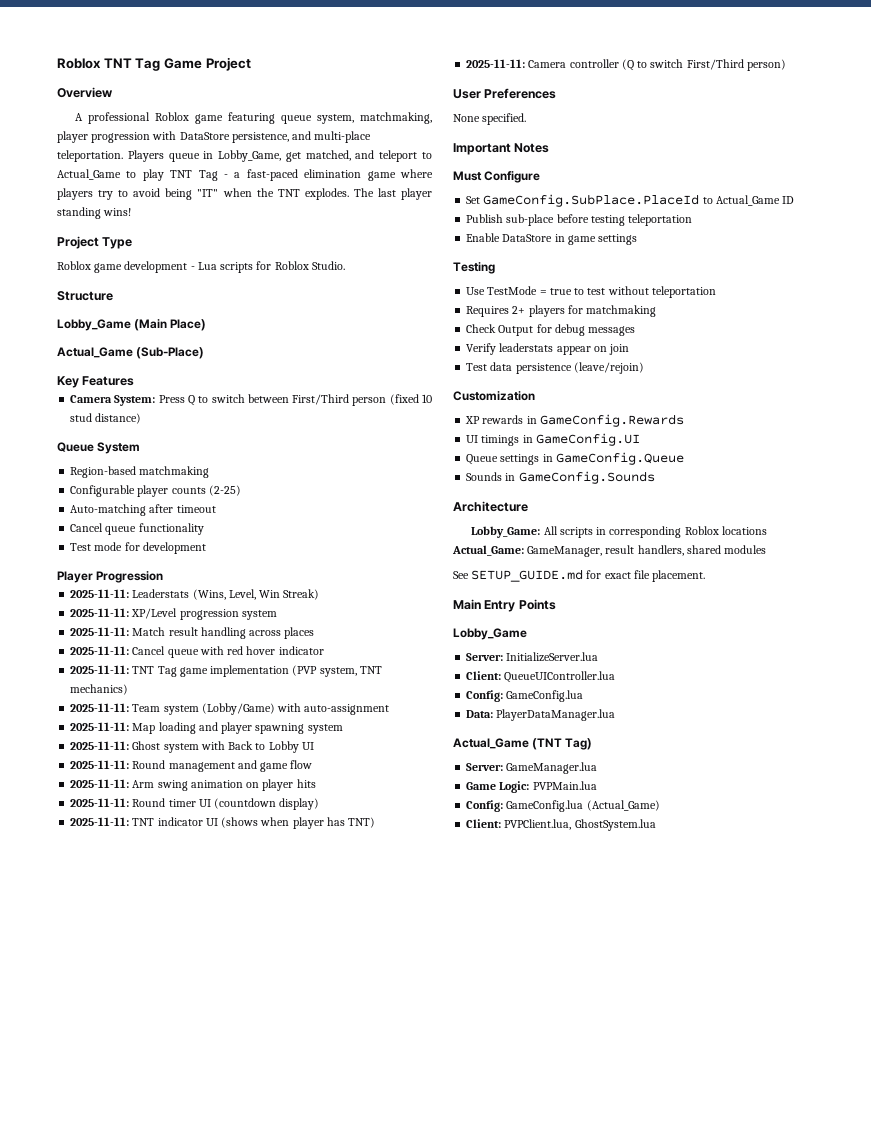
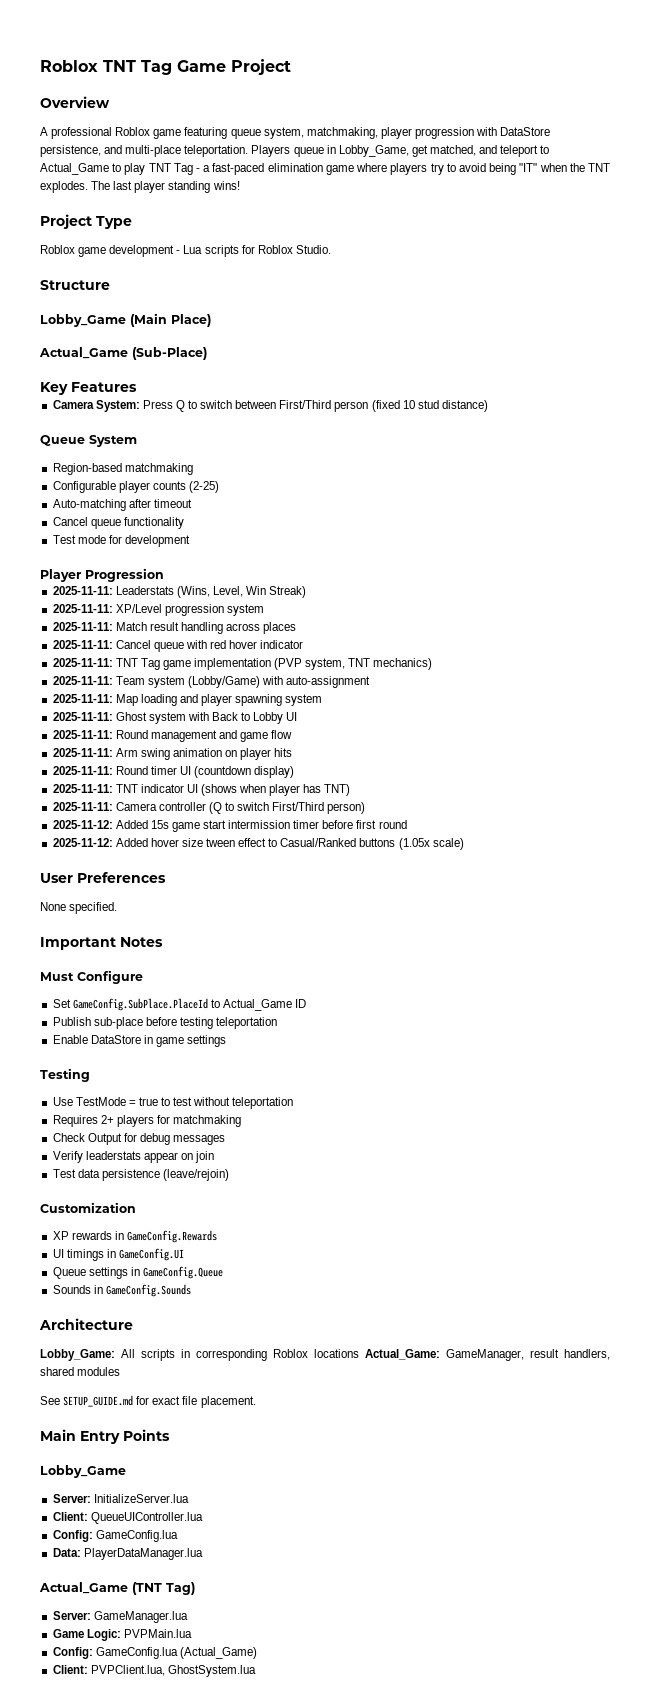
+ 2025-11-12: Added 15s game start intermission timer before first round
+ 2025-11-12: Added hover size tween effect to Casual/Ranked buttons (1.05x scale)

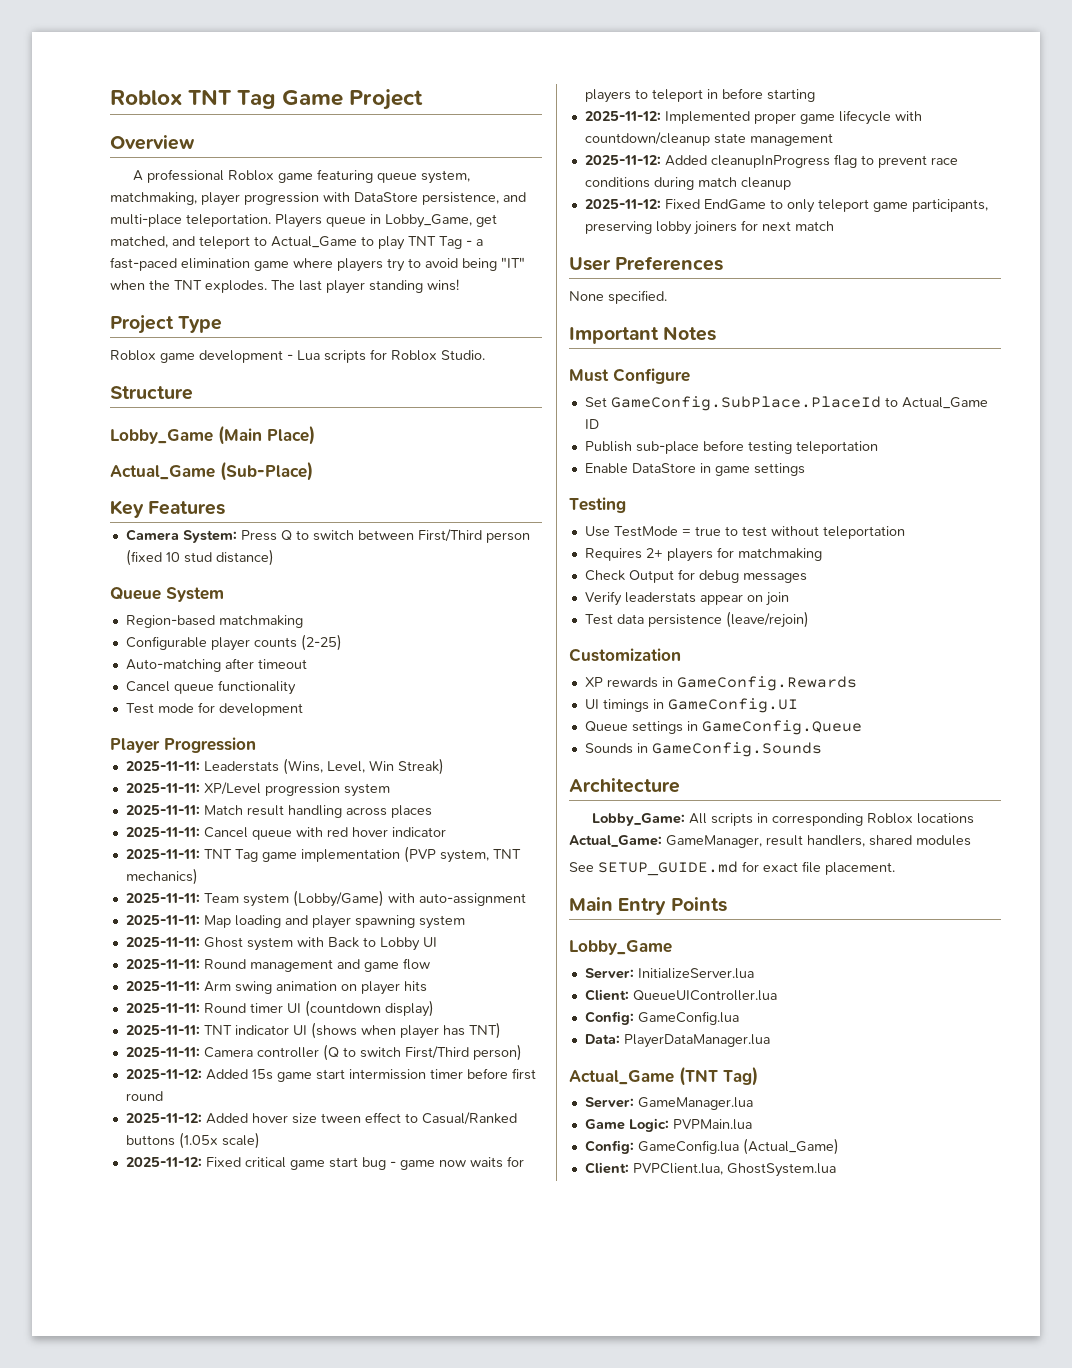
+ 2025-11-12: Fixed critical game start bug - game now waits for players to teleport in before starting
+ 2025-11-12: Implemented proper game lifecycle with countdown/cleanup state management
+ 2025-11-12: Added cleanupInProgress flag to prevent race conditions during match cleanup
+ 2025-11-12: Fixed EndGame to only teleport game participants, preserving lobby joiners for next match

